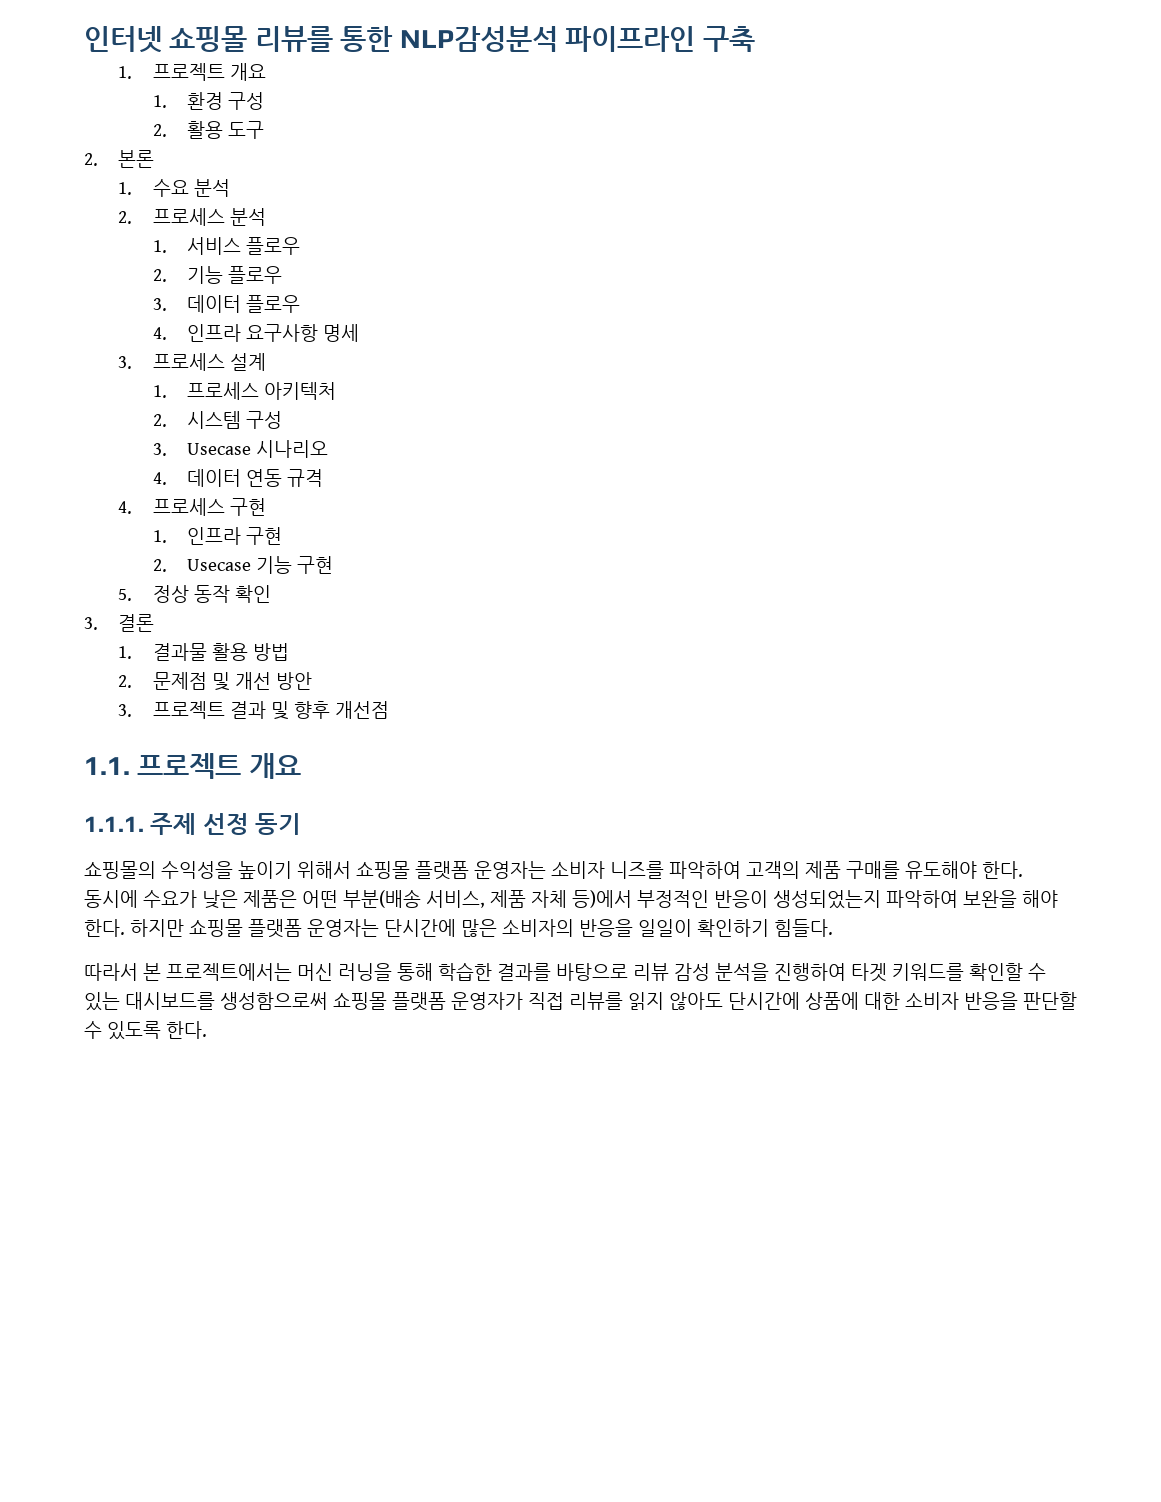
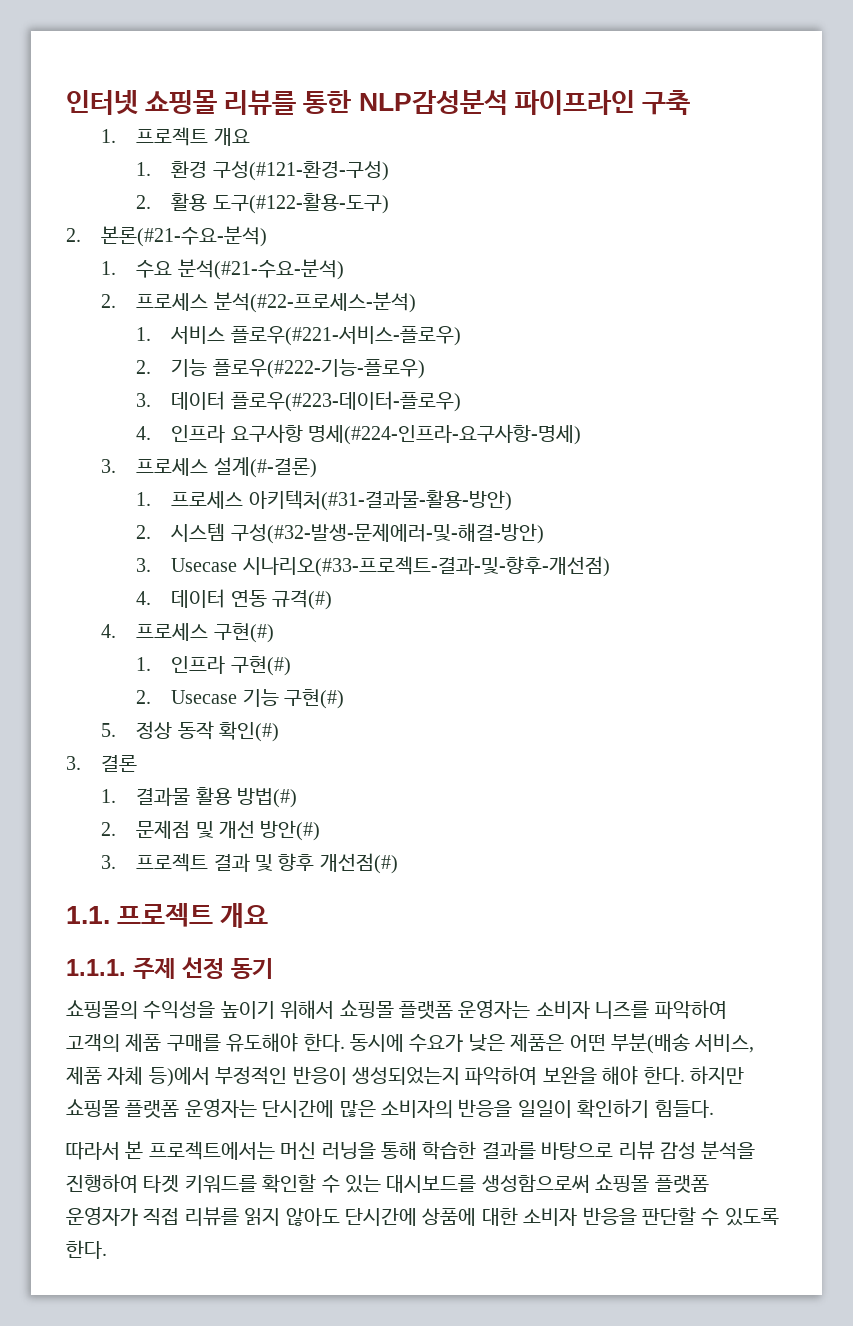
- 1. 환경 구성
+ 1. 환경 구성(#121-환경-구성)
- 2. 활용 도구
- 2. 본론
+ 2. 활용 도구(#122-활용-도구)
+ 2. 본론(#21-수요-분석)
- 1. 수요 분석
+ 1. 수요 분석(#21-수요-분석)
- 2. 프로세스 분석
+ 2. 프로세스 분석(#22-프로세스-분석)
- 1. 서비스 플로우
+ 1. 서비스 플로우(#221-서비스-플로우)
- 2. 기능 플로우
+ 2. 기능 플로우(#222-기능-플로우)
- 3. 데이터 플로우
+ 3. 데이터 플로우(#223-데이터-플로우)
- 4. 인프라 요구사항 명세
+ 4. 인프라 요구사항 명세(#224-인프라-요구사항-명세)
- 3. 프로세스 설계
+ 3. 프로세스 설계(#-결론)
- 1. 프로세스 아키텍처
+ 1. 프로세스 아키텍처(#31-결과물-활용-방안)
- 2. 시스템 구성
+ 2. 시스템 구성(#32-발생-문제에러-및-해결-방안)
- 3. Usecase 시나리오
+ 3. Usecase 시나리오(#33-프로젝트-결과-및-향후-개선점)
- 4. 데이터 연동 규격
+ 4. 데이터 연동 규격(#)
- 4. 프로세스 구현
+ 4. 프로세스 구현(#)
- 1. 인프라 구현
+ 1. 인프라 구현(#)
- 2. Usecase 기능 구현
+ 2. Usecase 기능 구현(#)
- 5. 정상 동작 확인
+ 5. 정상 동작 확인(#)
- 1. 결과물 활용 방법
+ 1. 결과물 활용 방법(#)
- 2. 문제점 및 개선 방안
+ 2. 문제점 및 개선 방안(#)
- 3. 프로젝트 결과 및 향후 개선점
+ 3. 프로젝트 결과 및 향후 개선점(#)

